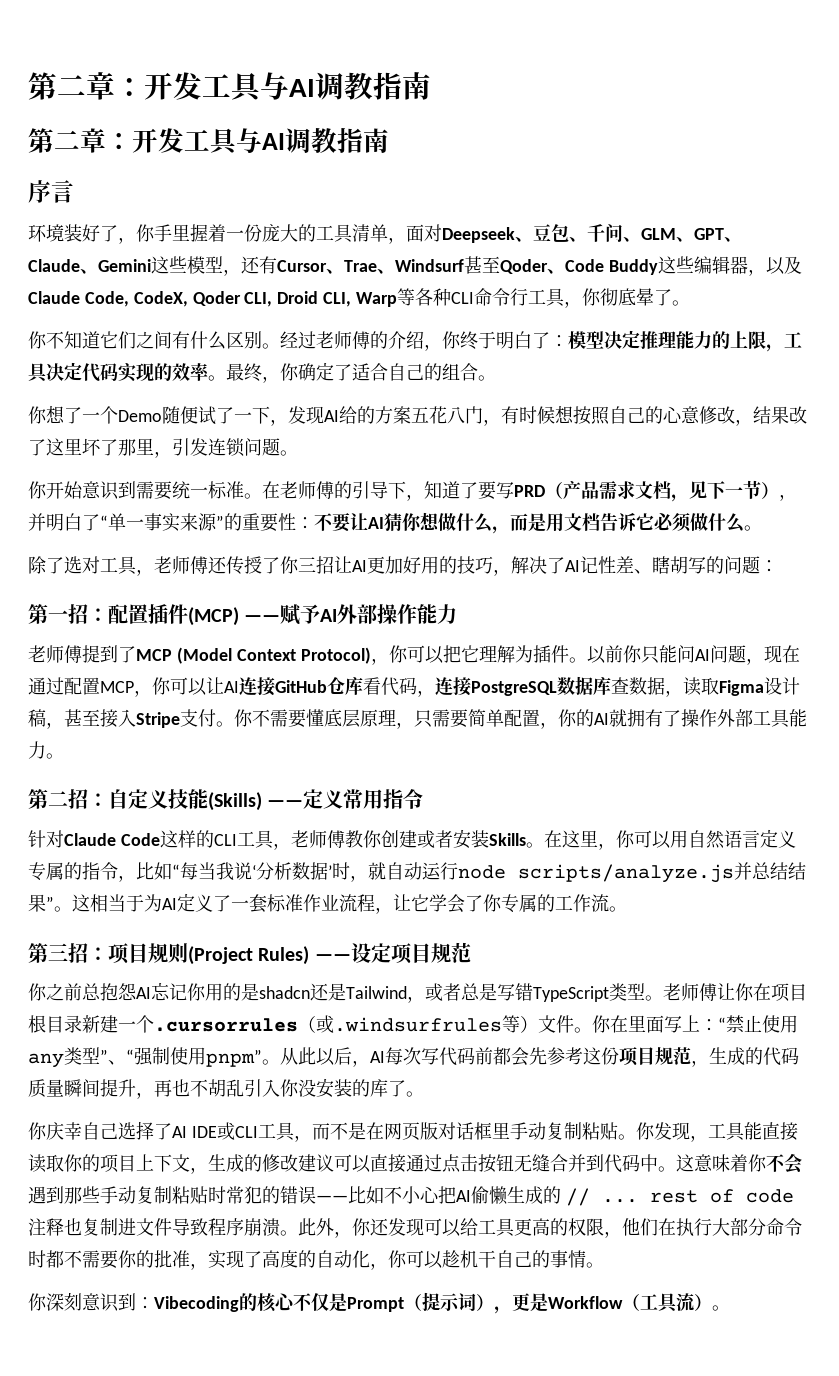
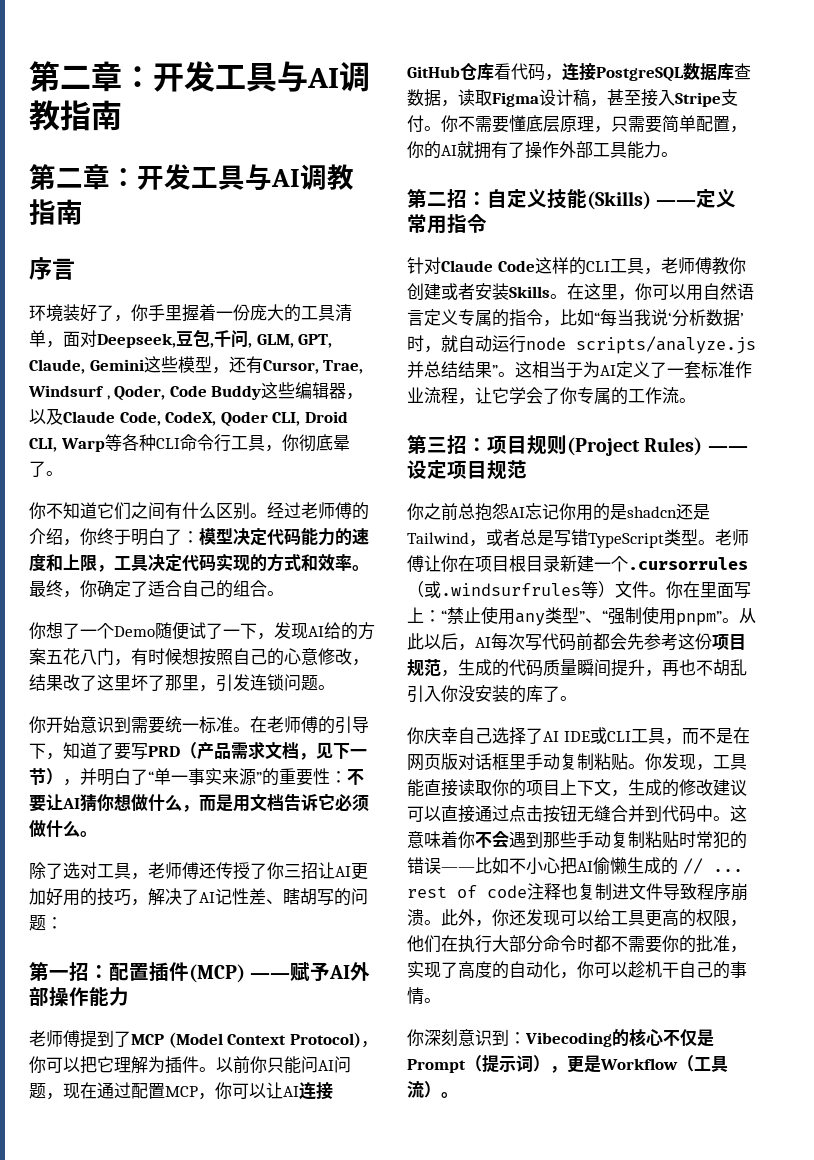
- 环境装好了，你手里握着一份庞大的工具清单，面对Deepseek、豆包、千问、GLM、GPT、Claude、Gemini这些模型，还有Cursor、Trae、Windsurf甚至Qoder、Code Buddy这些编辑器，以及Claude Code, CodeX, Qoder CLI, Droid CLI, Warp等各种CLI命令行工具，你彻底晕了。
+ 环境装好了，你手里握着一份庞大的工具清单，面对Deepseek,豆包,千问, GLM, GPT, Claude, Gemini这些模型，还有Cursor, Trae, Windsurf , Qoder, Code Buddy这些编辑器，以及Claude Code, CodeX, Qoder CLI, Droid CLI, Warp等各种CLI命令行工具，你彻底晕了。
- 经过老师傅的介绍，你终于明白了：模型决定推理能力的上限，工具决定代码实现的效率。
+ 经过老师傅的介绍，你终于明白了：模型决定代码能力的速度和上限，工具决定代码实现的方式和效率。

